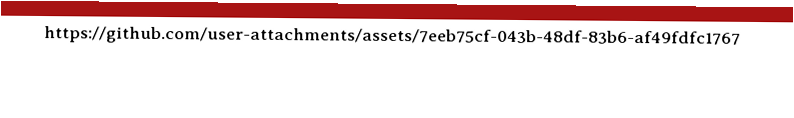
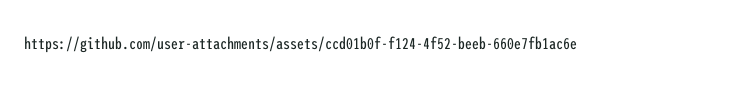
- https://github.com/user-attachments/assets/7eeb75cf-043b-48df-83b6-af49fdfc1767
+ https://github.com/user-attachments/assets/ccd01b0f-f124-4f52-beeb-660e7fb1ac6e

